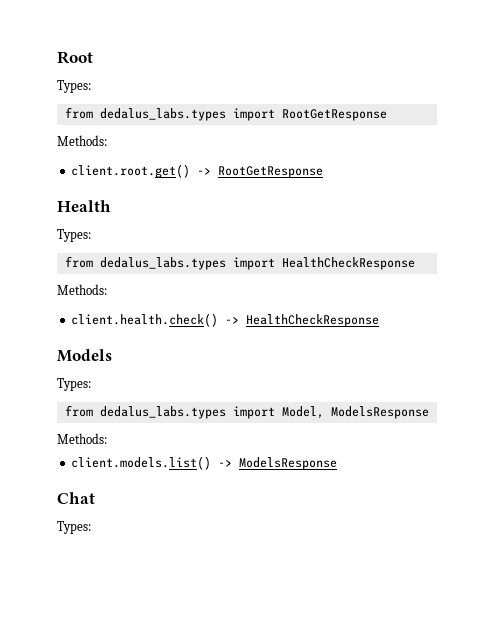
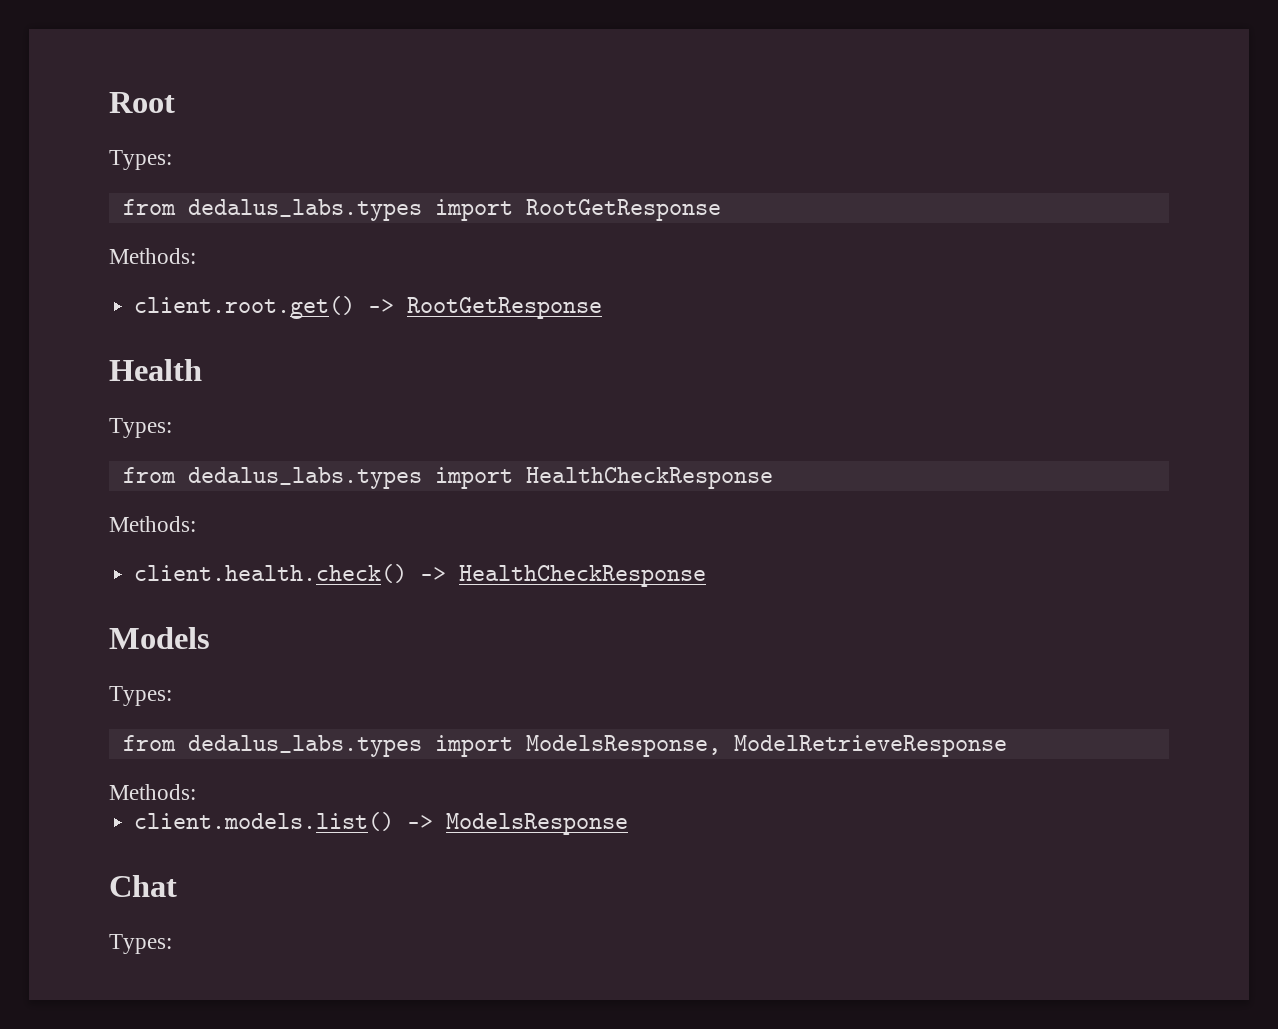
- from dedalus_labs.types import Model, ModelsResponse
+ from dedalus_labs.types import ModelsResponse, ModelRetrieveResponse

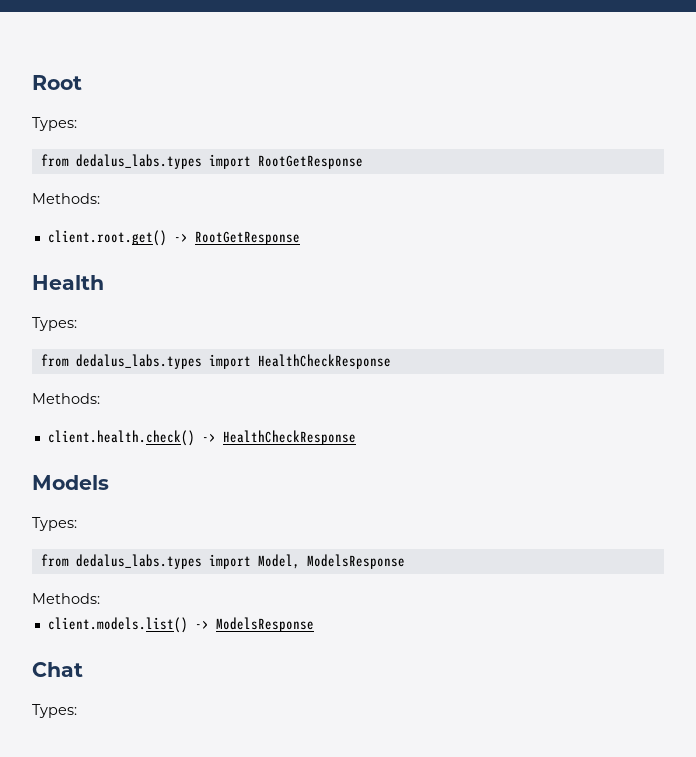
- from dedalus_labs.types import ModelsResponse, ModelRetrieveResponse
+ from dedalus_labs.types import Model, ModelsResponse

